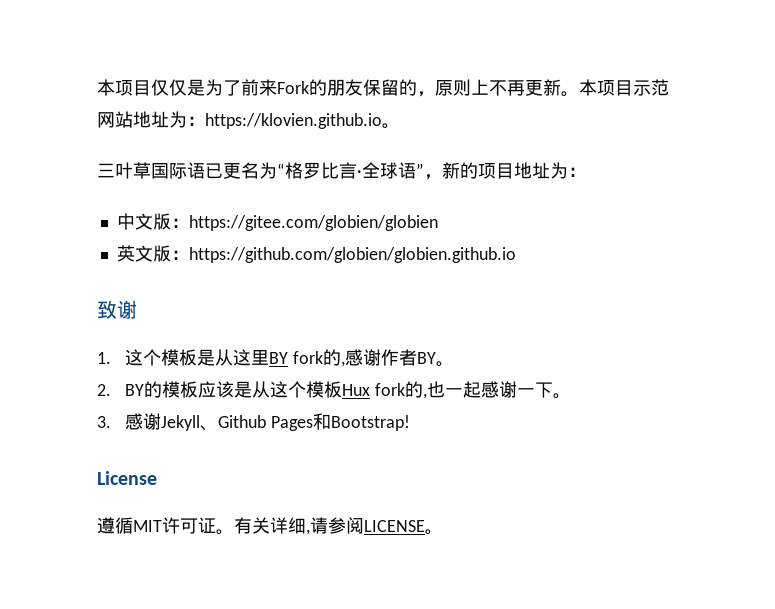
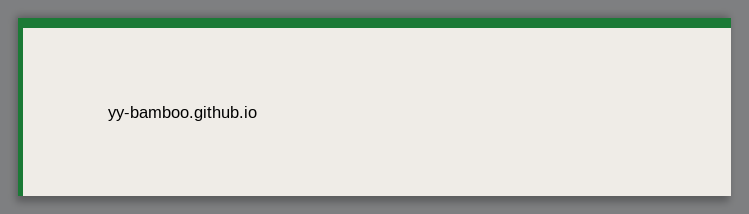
- 本项目仅仅是为了前来Fork的朋友保留的，原则上不再更新。本项目示范网站地址为：https://klovien.github.io。
- 三叶草国际语已更名为“格罗比言·全球语”，新的项目地址为：
- 中文版：https://gitee.com/globien/globien
- 英文版：https://github.com/globien/globien.github.io
- 致谢
- 1.这个模板是从这里BY fork的,感谢作者BY。
- 2. BY的模板应该是从这个模板Hux fork的,也一起感谢一下。
- 3.感谢Jekyll、Github Pages和Bootstrap!
- License
- 遵循MIT许可证。有关详细,请参阅LICENSE。
+ yy-bamboo.github.io

